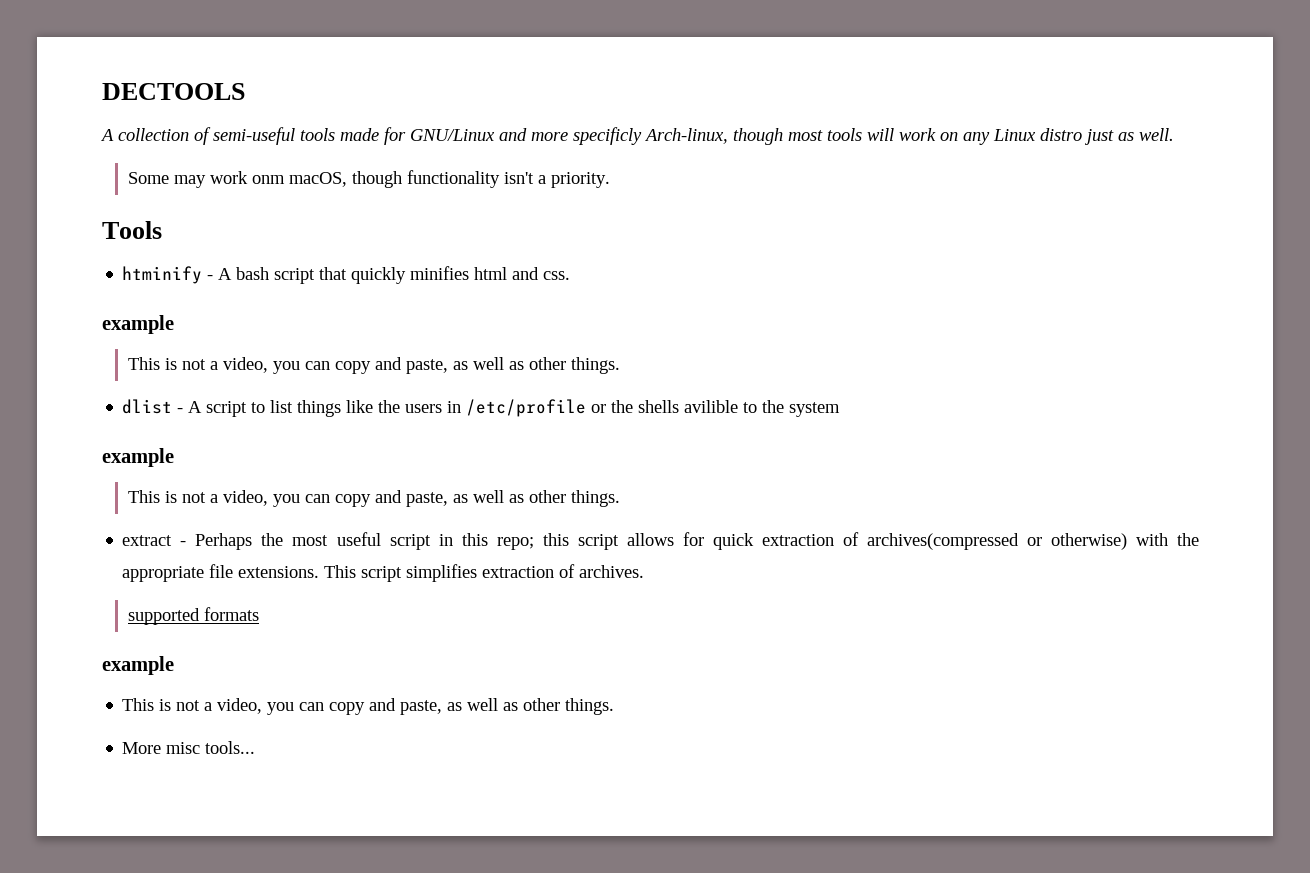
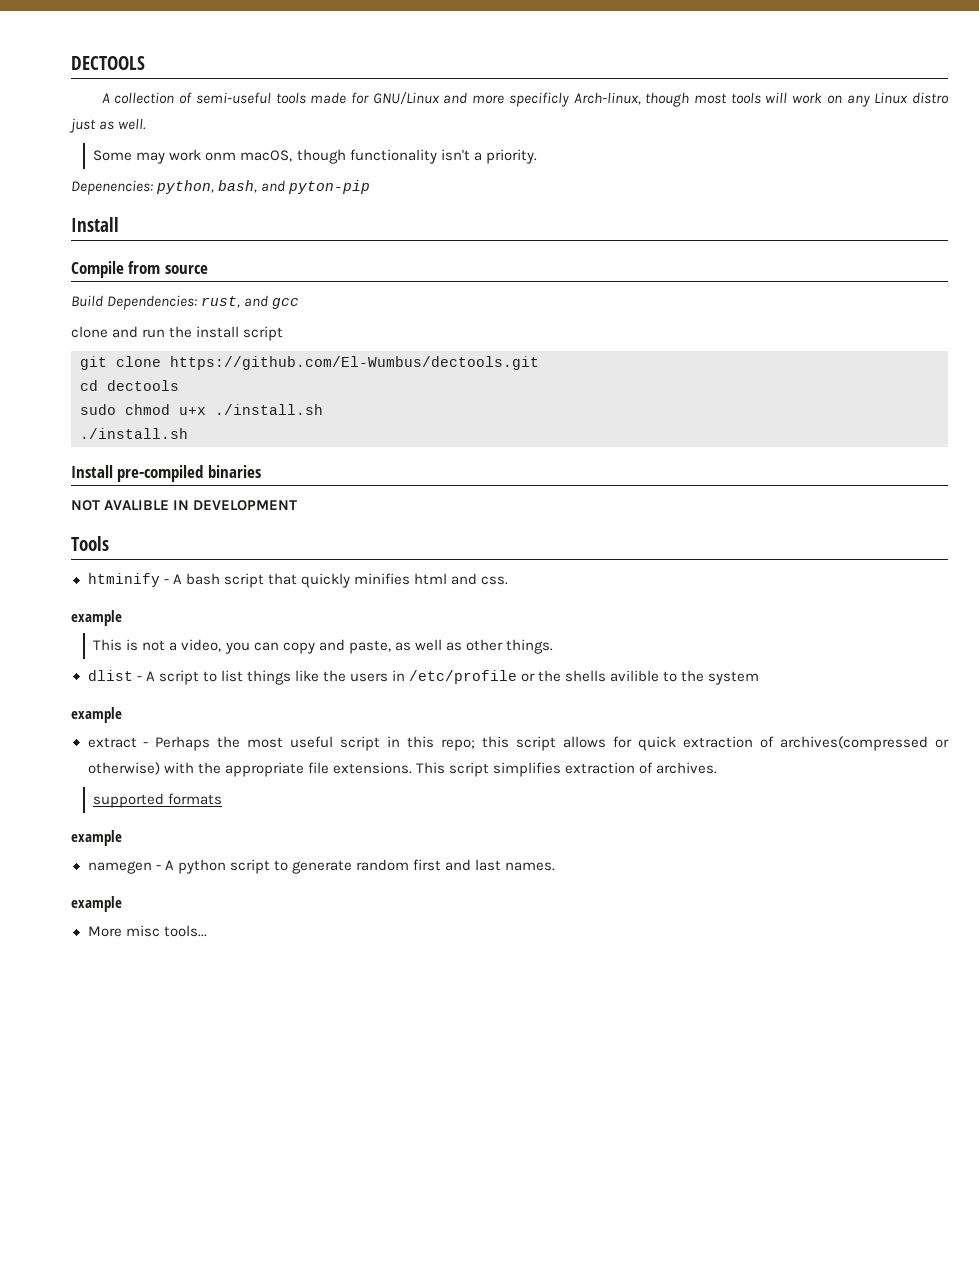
+ Depenencies: python, bash, and pyton-pip
+ Install
+ Compile from source
+ Build Dependencies: rust, and gcc
+ clone and run the install script
+ git clone https://github.com/El-Wumbus/dectools.git
+ cd dectools
+ sudo chmod u+x ./install.sh
+ ./install.sh
+ Install pre-compiled binaries
+ NOT AVALIBLE IN DEVELOPMENT
  dlist - A script to list things like the users in /etc/profile or the shells avilible to the system
  example
- This is not a video, you can copy and paste, as well as other things.
  supported formats
  example
- This is not a video, you can copy and paste, as well as other things.
+ namegen - A python script to generate random first and last names.
+ example

